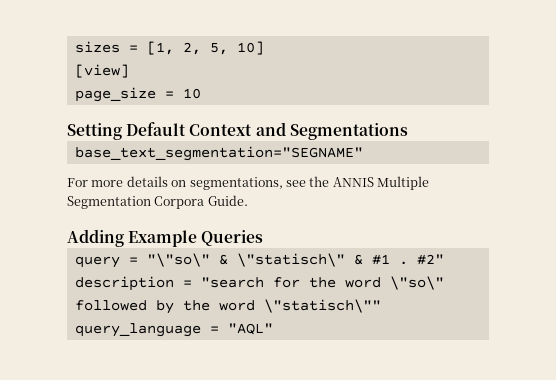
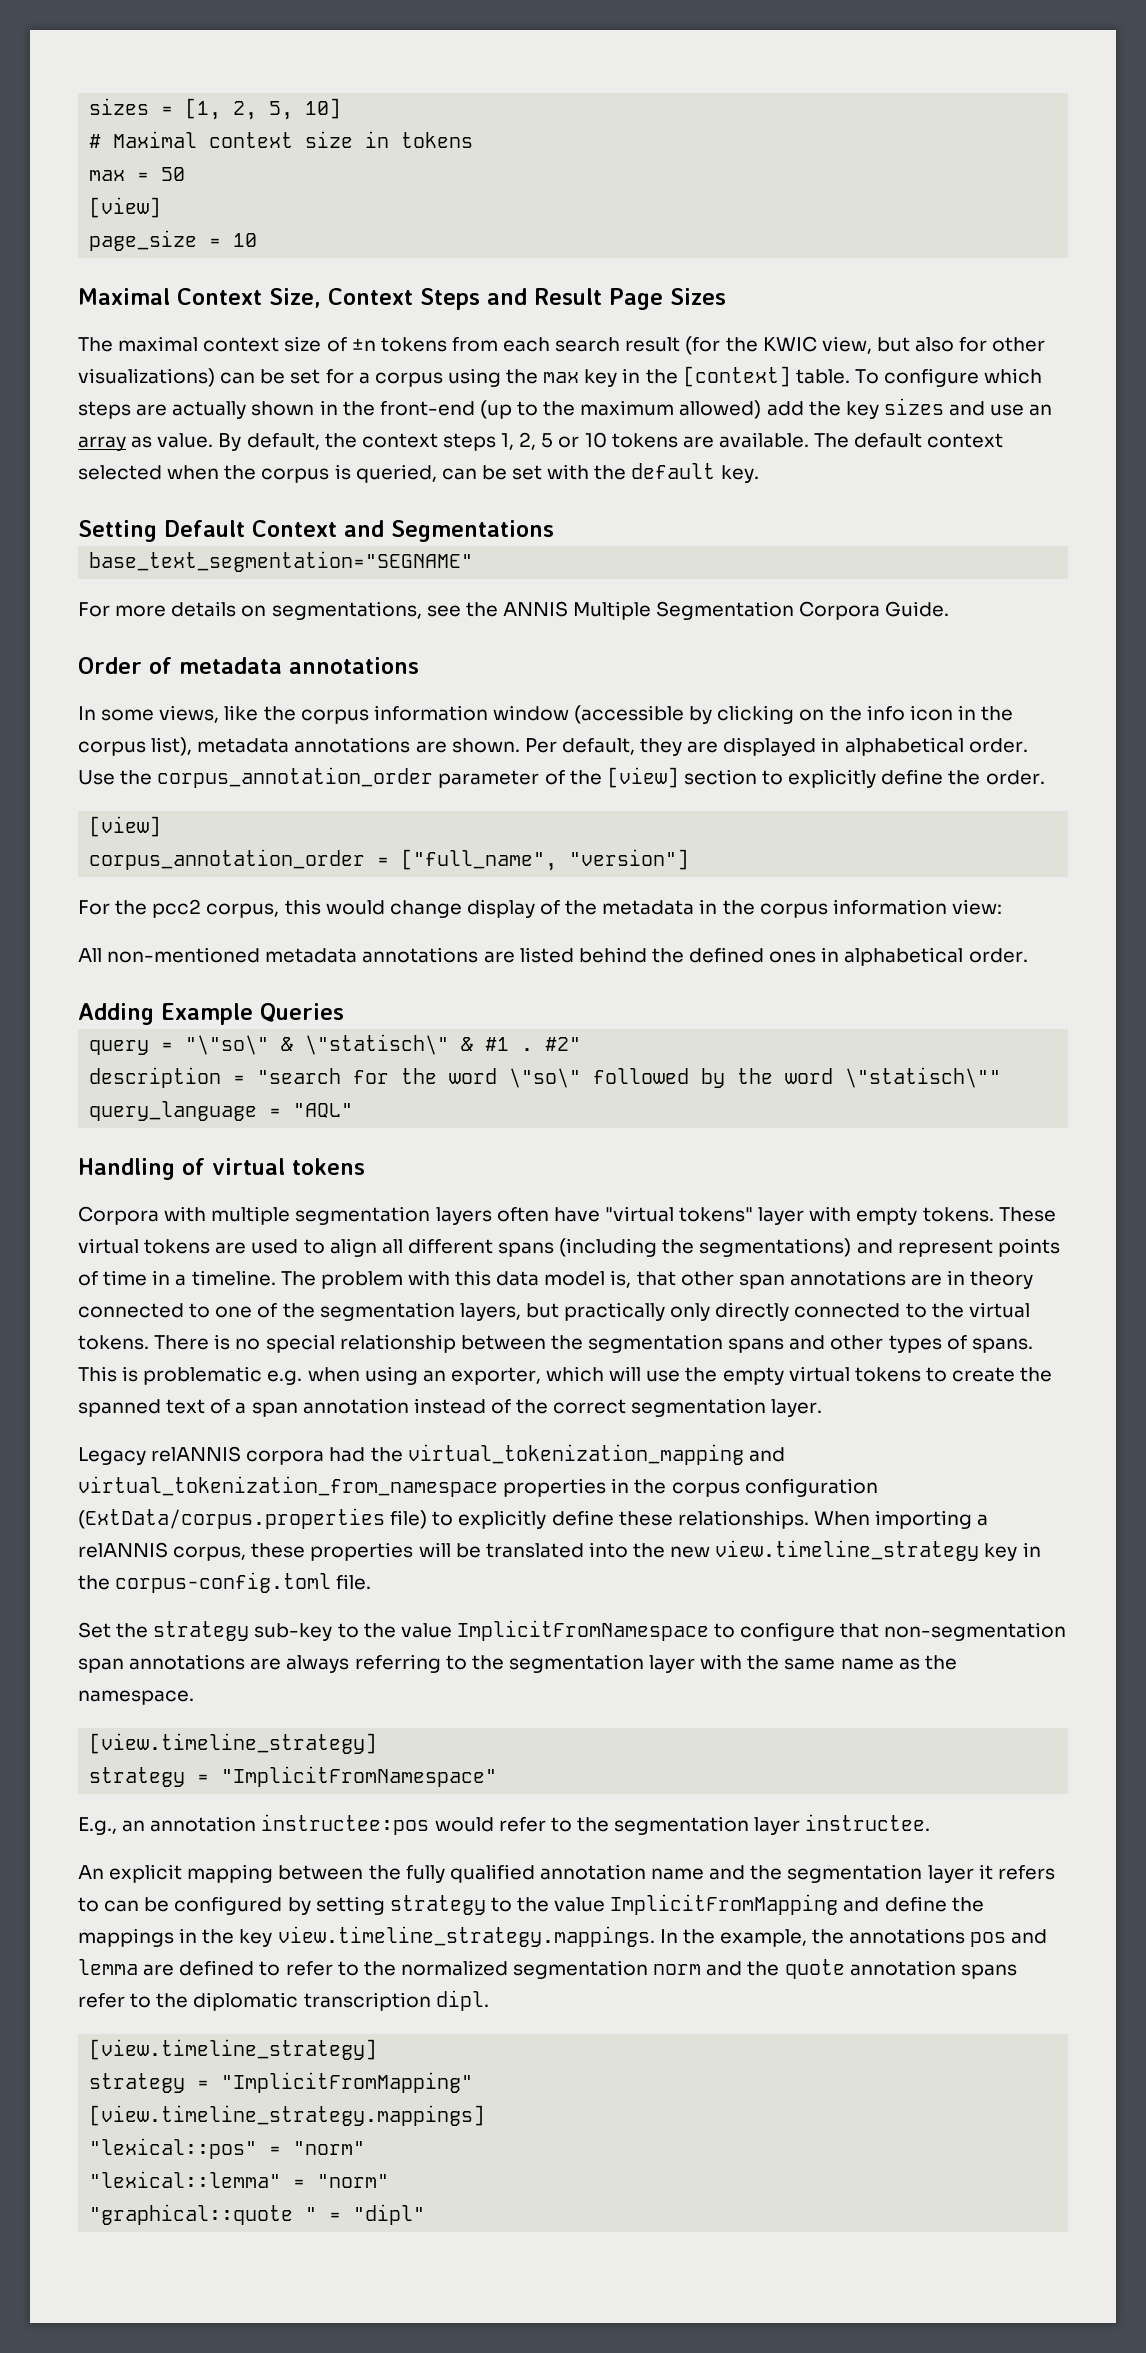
+ # Maximal context size in tokens
+ max = 50
  [view]
  page_size = 10
+ Maximal Context Size, Context Steps and Result Page Sizes
+ The maximal context size of ±n tokens from each search result (for the KWIC view, but also for other visualizations) can be set for a corpus using the max key in the [context] table. To configure which steps are actually shown in the front-end (up to the maximum allowed) add the key sizes and use an array as value. By default, the context steps 1, 2, 5 or 10 tokens are available. The default context selected when the corpus is queried, can be set with the default key.
+ Order of metadata annotations
+ In some views, like the corpus information window (accessible by clicking on the info icon in the corpus list), metadata annotations are shown. Per default, they are displayed in alphabetical order. Use the corpus_annotation_order parameter of the [view] section to explicitly define the order.
+ [view]
+ corpus_annotation_order = ["full_name", "version"]
+ For the pcc2 corpus, this would change display of the metadata in the corpus information view:
+ All non-mentioned metadata annotations are listed behind the defined ones in alphabetical order.
+ Handling of virtual tokens
+ Corpora with multiple segmentation layers often have "virtual tokens" layer with empty tokens. These virtual tokens are used to align all different spans (including the segmentations) and represent points of time in a timeline. The problem with this data model is, that other span annotations are in theory connected to one of the segmentation layers, but practically only directly connected to the virtual tokens. There is no special relationship between the segmentation spans and other types of spans. This is problematic e.g. when using an exporter, which will use the empty virtual tokens to create the spanned text of a span annotation instead of the correct segmentation layer.
+ Legacy relANNIS corpora had the virtual_tokenization_mapping and virtual_tokenization_from_namespace properties in the corpus configuration (ExtData/corpus.properties file) to explicitly define these relationships. When importing a relANNIS corpus, these properties will be translated into the new view.timeline_strategy key in the corpus-config.toml file.
+ Set the strategy sub-key to the value ImplicitFromNamespace to configure that non-segmentation span annotations are always referring to the segmentation layer with the same name as the namespace.
+ [view.timeline_strategy]
+ strategy = "ImplicitFromNamespace"
+ E.g., an annotation instructee:pos would refer to the segmentation layer instructee.
+ An explicit mapping between the fully qualified annotation name and the segmentation layer it refers to can be configured by setting strategy to the value ImplicitFromMapping and define the mappings in the key view.timeline_strategy.mappings. In the example, the annotations pos and lemma are defined to refer to the normalized segmentation norm and the quote annotation spans refer to the diplomatic transcription dipl.
+ [view.timeline_strategy]
+ strategy = "ImplicitFromMapping"
+ [view.timeline_strategy.mappings]
+ "lexical::pos" = "norm"
+ "lexical::lemma" = "norm"
+ "graphical::quote " = "dipl"

